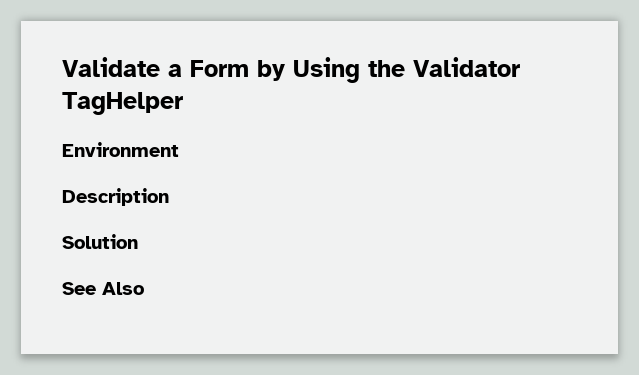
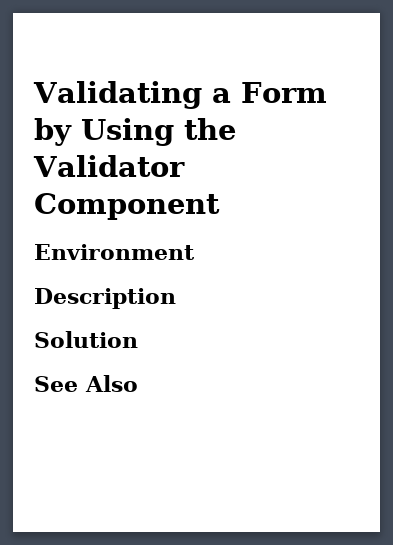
- Validate a Form by Using the Validator TagHelper
+ Validating a Form by Using the Validator Component

